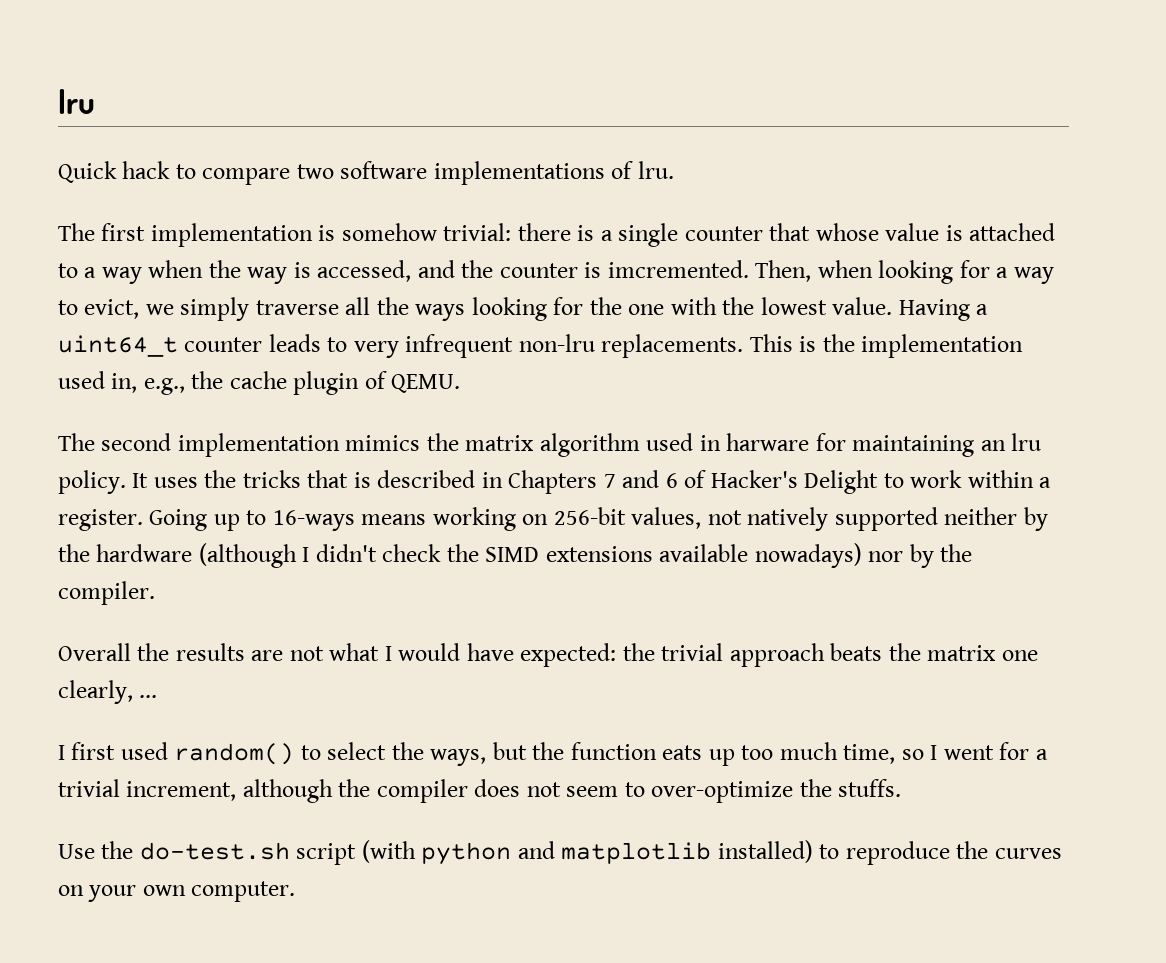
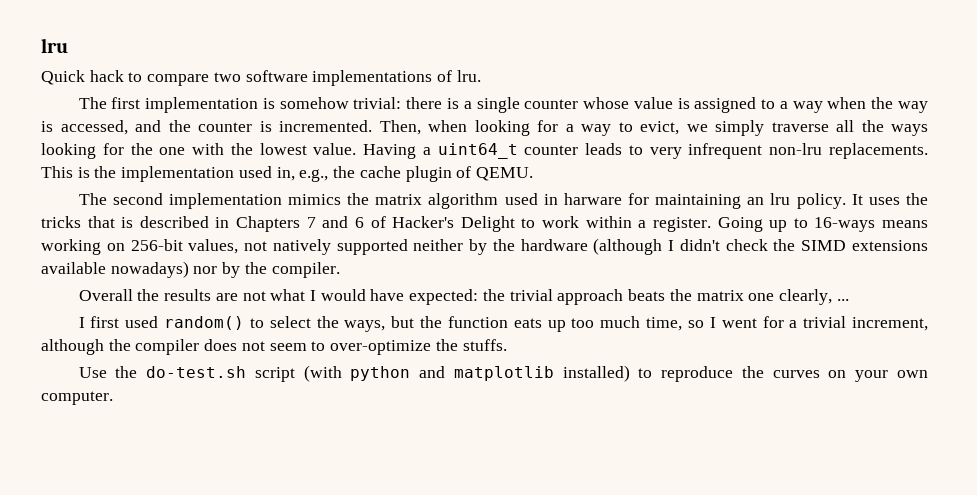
- The first implementation is somehow trivial: there is a single counter that whose value is attached to a way when the way is accessed, and the counter is imcremented.
+ The first implementation is somehow trivial: there is a single counter whose value is assigned to a way when the way is accessed, and the counter is incremented.

